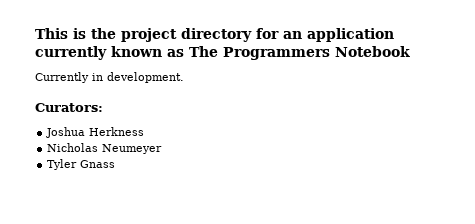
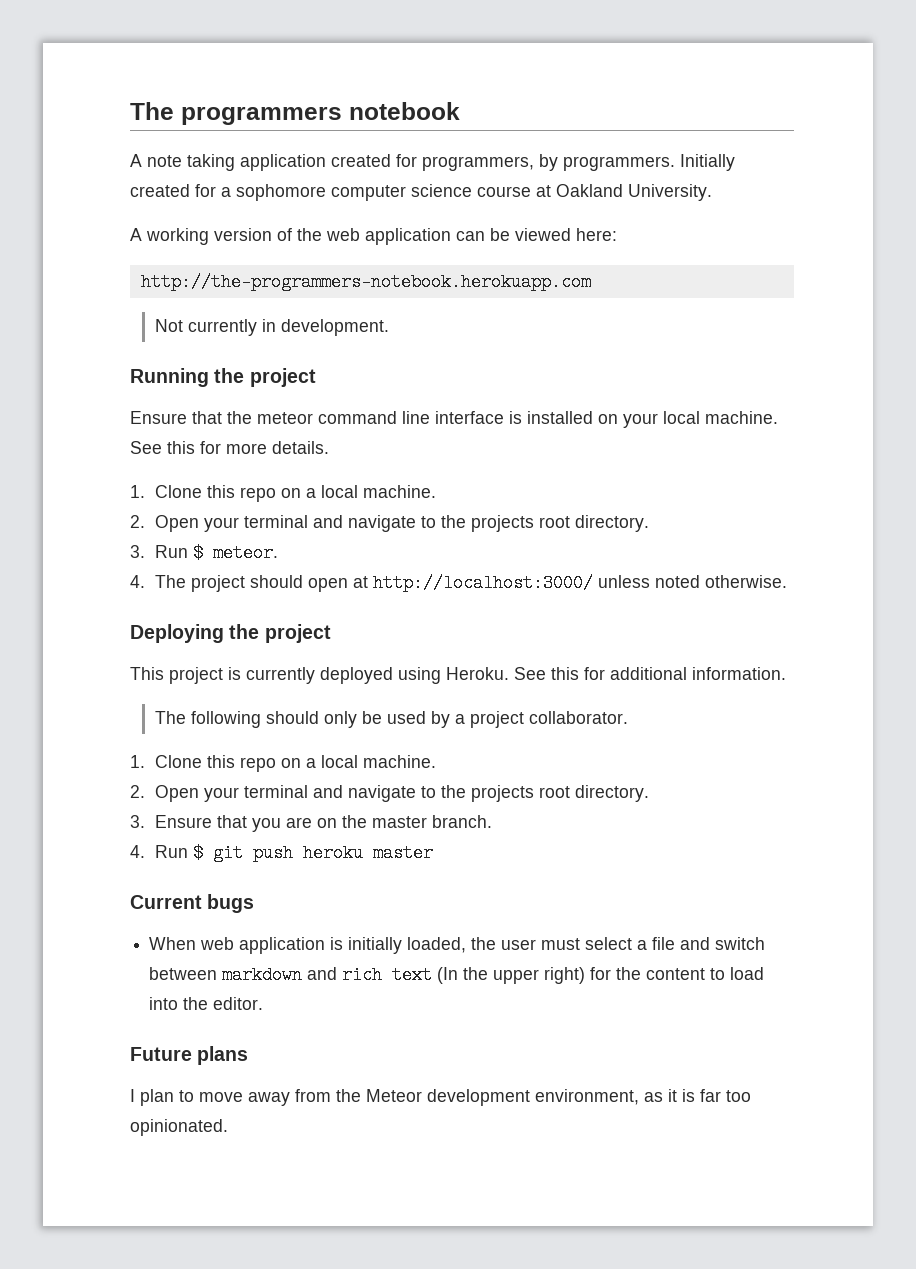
- This is the project directory for an application currently known as The Programmers Notebook
- Currently in development.
- Curators:
- Joshua Herkness
- Nicholas Neumeyer
- Tyler Gnass
+ The programmers notebook
+ A note taking application created for programmers, by programmers. Initially created for a sophomore computer science course at Oakland University.
+ A working version of the web application can be viewed here:
+ http://the-programmers-notebook.herokuapp.com
+ Not currently in development.
+ Running the project
+ Ensure that the meteor command line interface is installed on your local machine. See this for more details.
+ 1. Clone this repo on a local machine.
+ 2. Open your terminal and navigate to the projects root directory.
+ 3. Run $ meteor.
+ 4. The project should open at http://localhost:3000/ unless noted otherwise.
+ Deploying the project
+ This project is currently deployed using Heroku. See this for additional information.
+ The following should only be used by a project collaborator.
+ 1. Clone this repo on a local machine.
+ 2. Open your terminal and navigate to the projects root directory.
+ 3. Ensure that you are on the master branch.
+ 4. Run $ git push heroku master
+ Current bugs
+ When web application is initially loaded, the user must select a file and switch between markdown and rich text (In the upper right) for the content to load into the editor.
+ Future plans
+ I plan to move away from the Meteor development environment, as it is far too opinionated.

